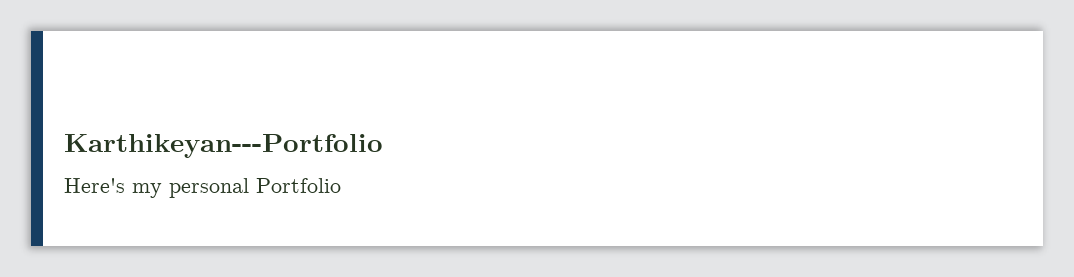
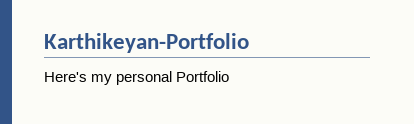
- Karthikeyan---Portfolio
+ Karthikeyan-Portfolio

